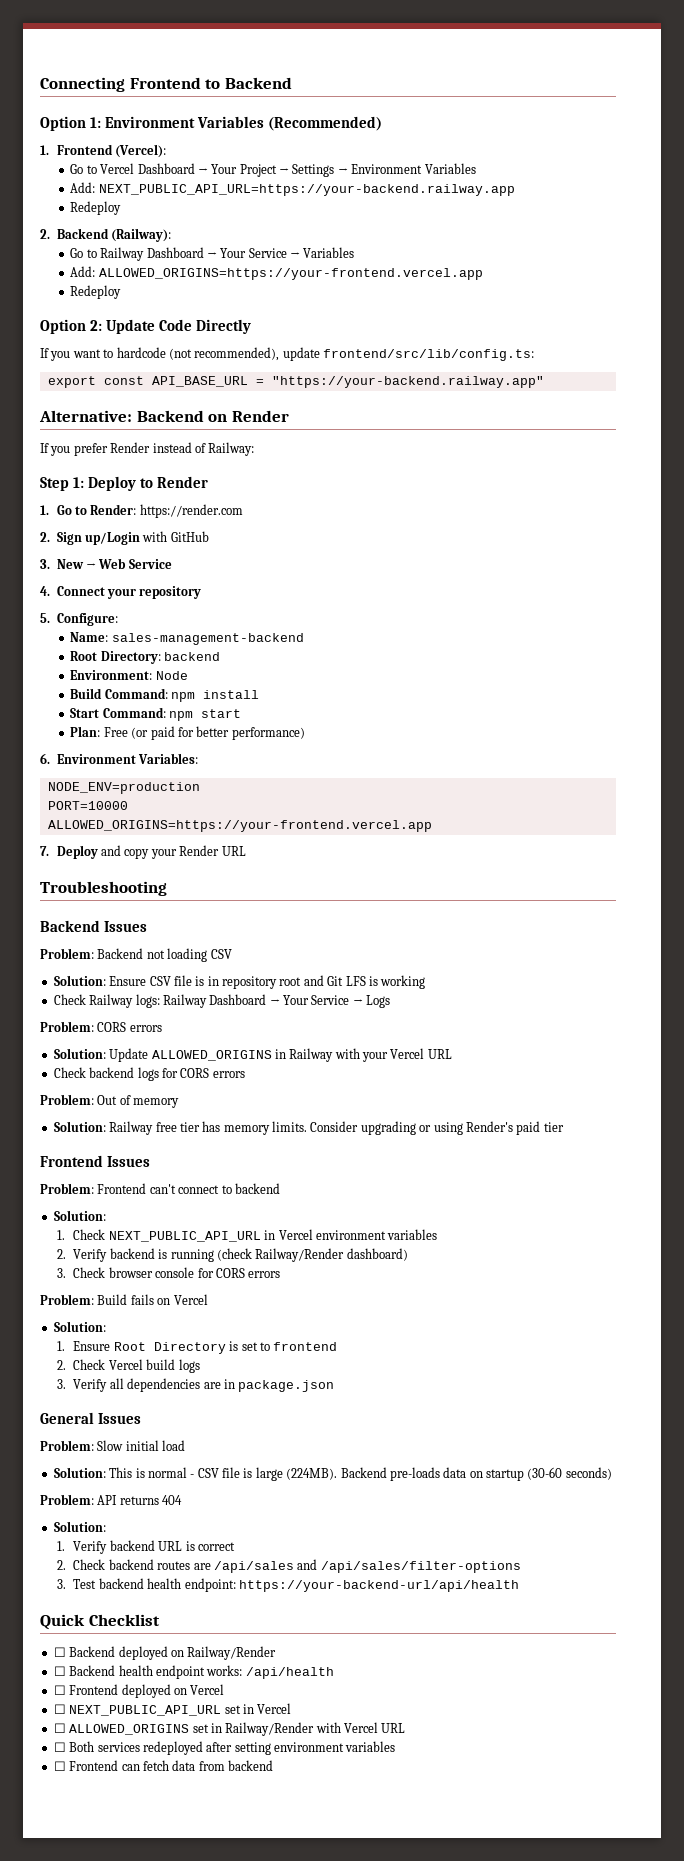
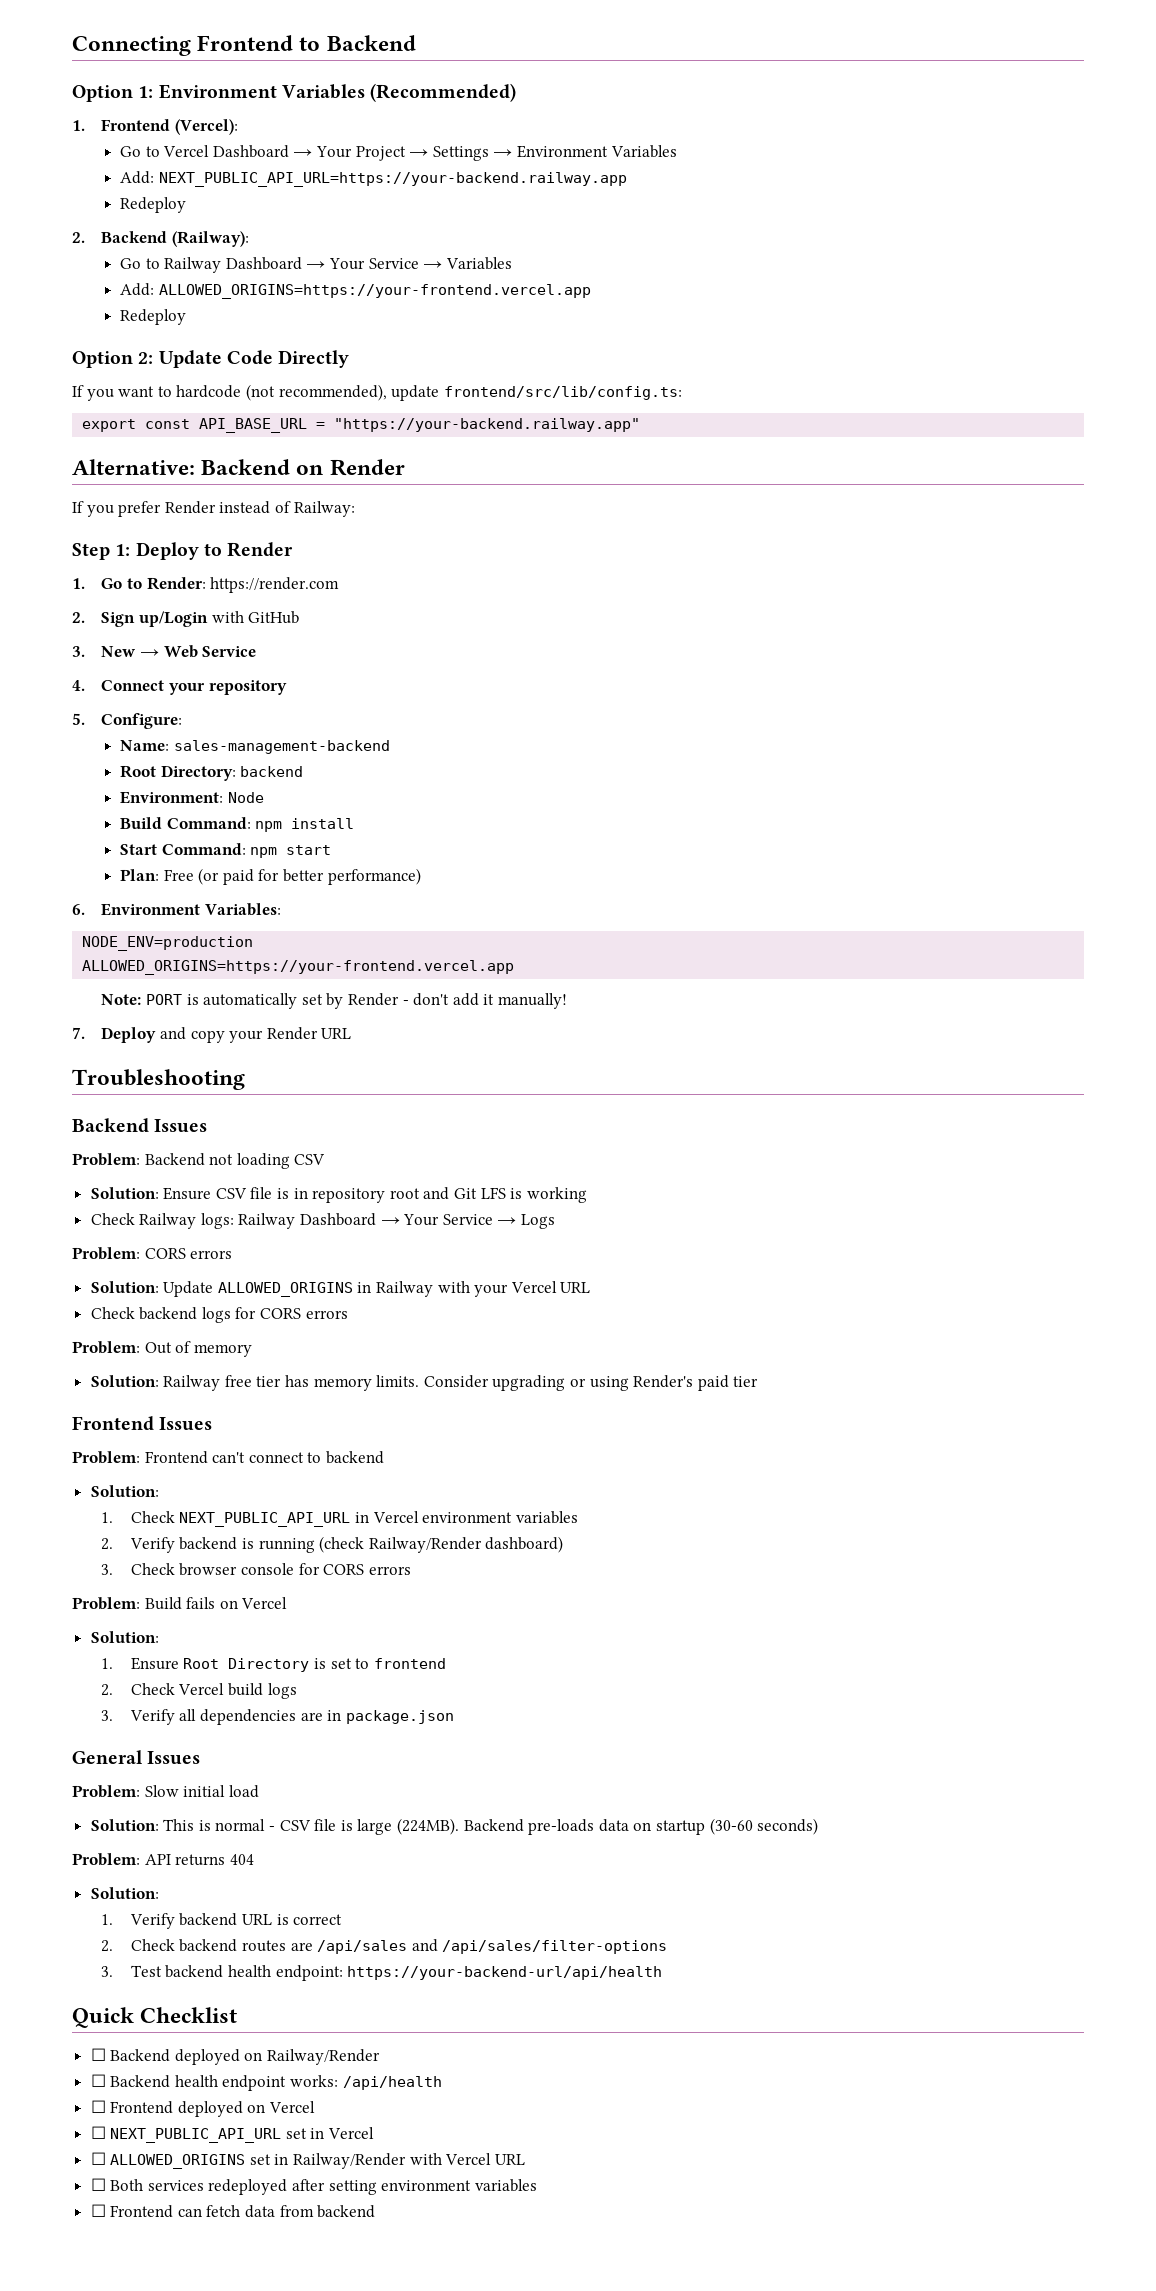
  NODE_ENV=production
- PORT=10000
  ALLOWED_ORIGINS=https://your-frontend.vercel.app
+ Note: PORT is automatically set by Render - don't add it manually!

